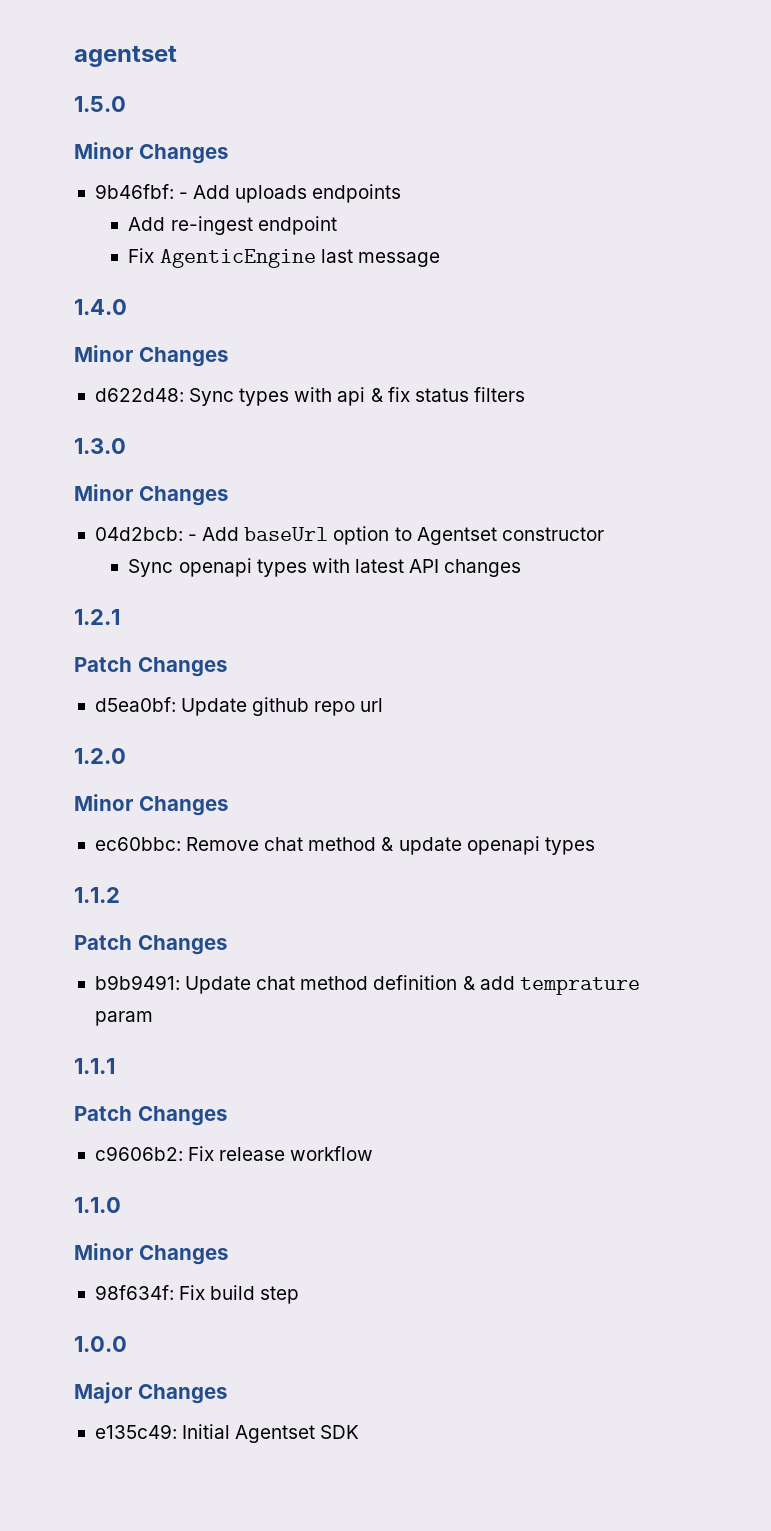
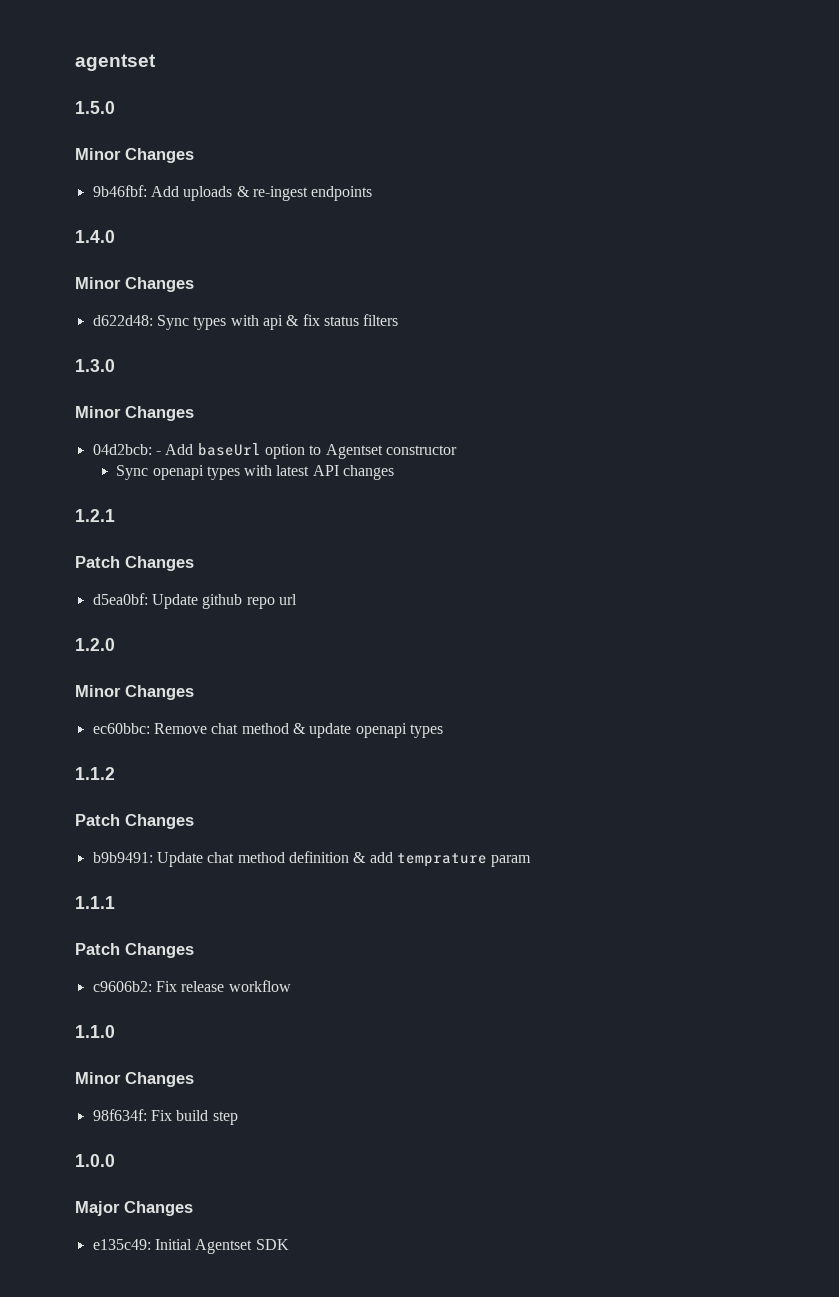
- 9b46fbf: - Add uploads endpoints
+ 9b46fbf: Add uploads & re-ingest endpoints
- Add re-ingest endpoint
- Fix AgenticEngine last message

